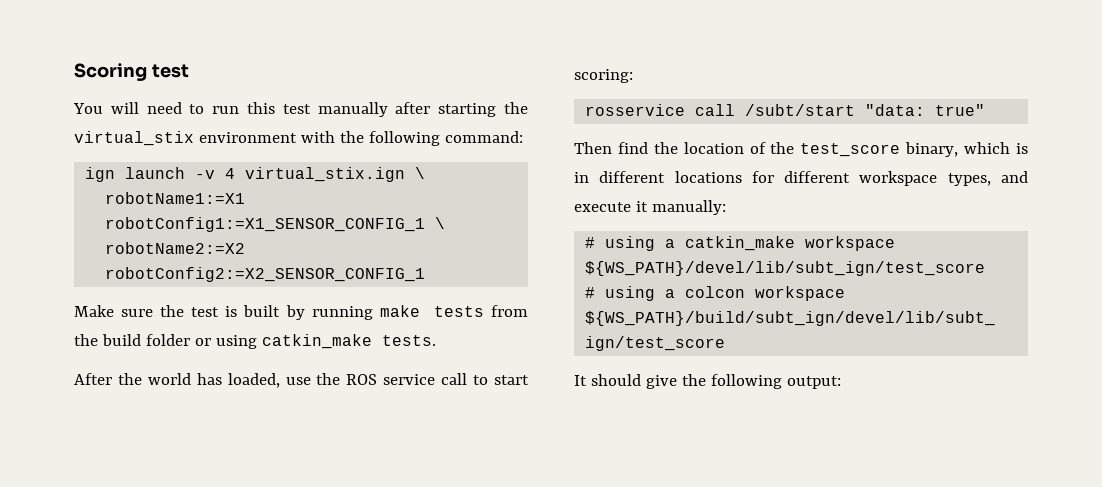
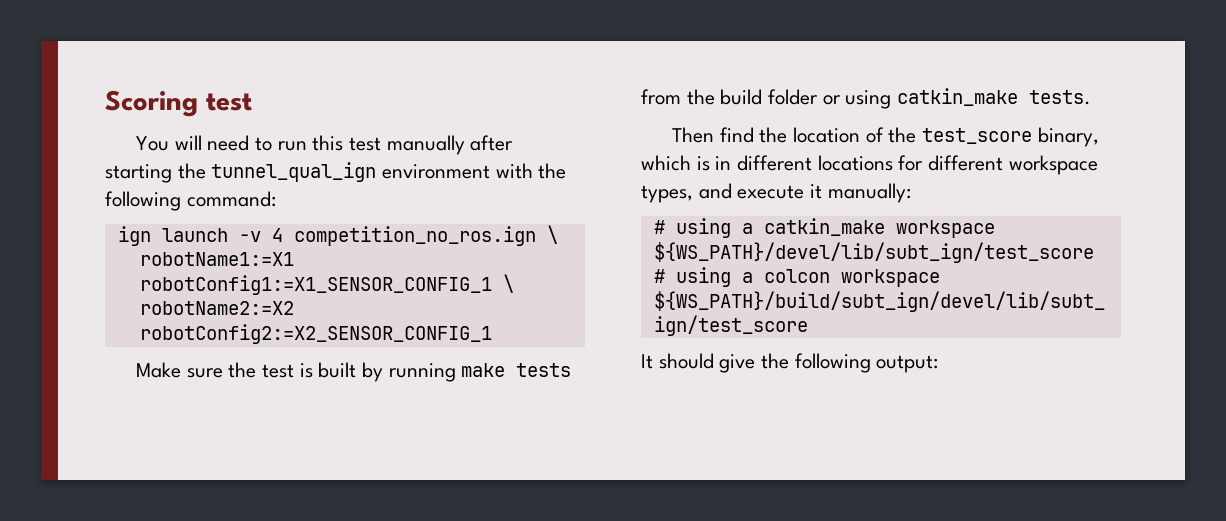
- You will need to run this test manually after starting the virtual_stix environment with the following command:
+ You will need to run this test manually after starting the tunnel_qual_ign environment with the following command:
- ign launch -v 4 virtual_stix.ign \
+ ign launch -v 4 competition_no_ros.ign \
- After the world has loaded, use the ROS service call to start scoring:
- rosservice call /subt/start "data: true"

